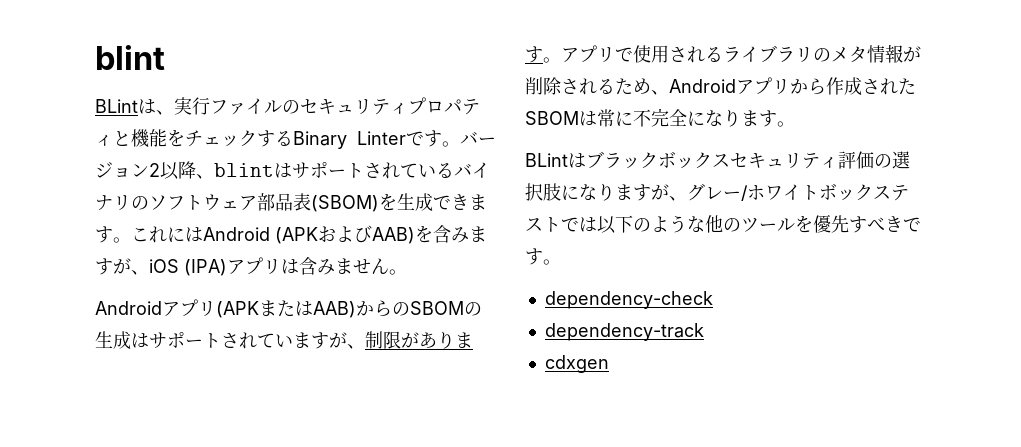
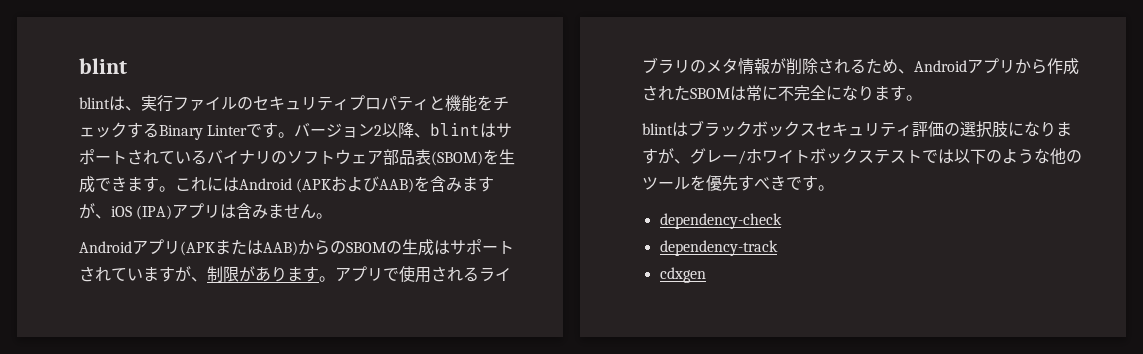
- BLintは、実行ファイルのセキュリティプロパティと機能をチェックするBinary Linterです。
+ blintは、実行ファイルのセキュリティプロパティと機能をチェックするBinary Linterです。
- BLintはブラックボックスセキュリティ評価の選択肢になりますが、グレー/ホワイトボックステストでは以下のような他のツールを優先すべきです。
+ blintはブラックボックスセキュリティ評価の選択肢になりますが、グレー/ホワイトボックステストでは以下のような他のツールを優先すべきです。

